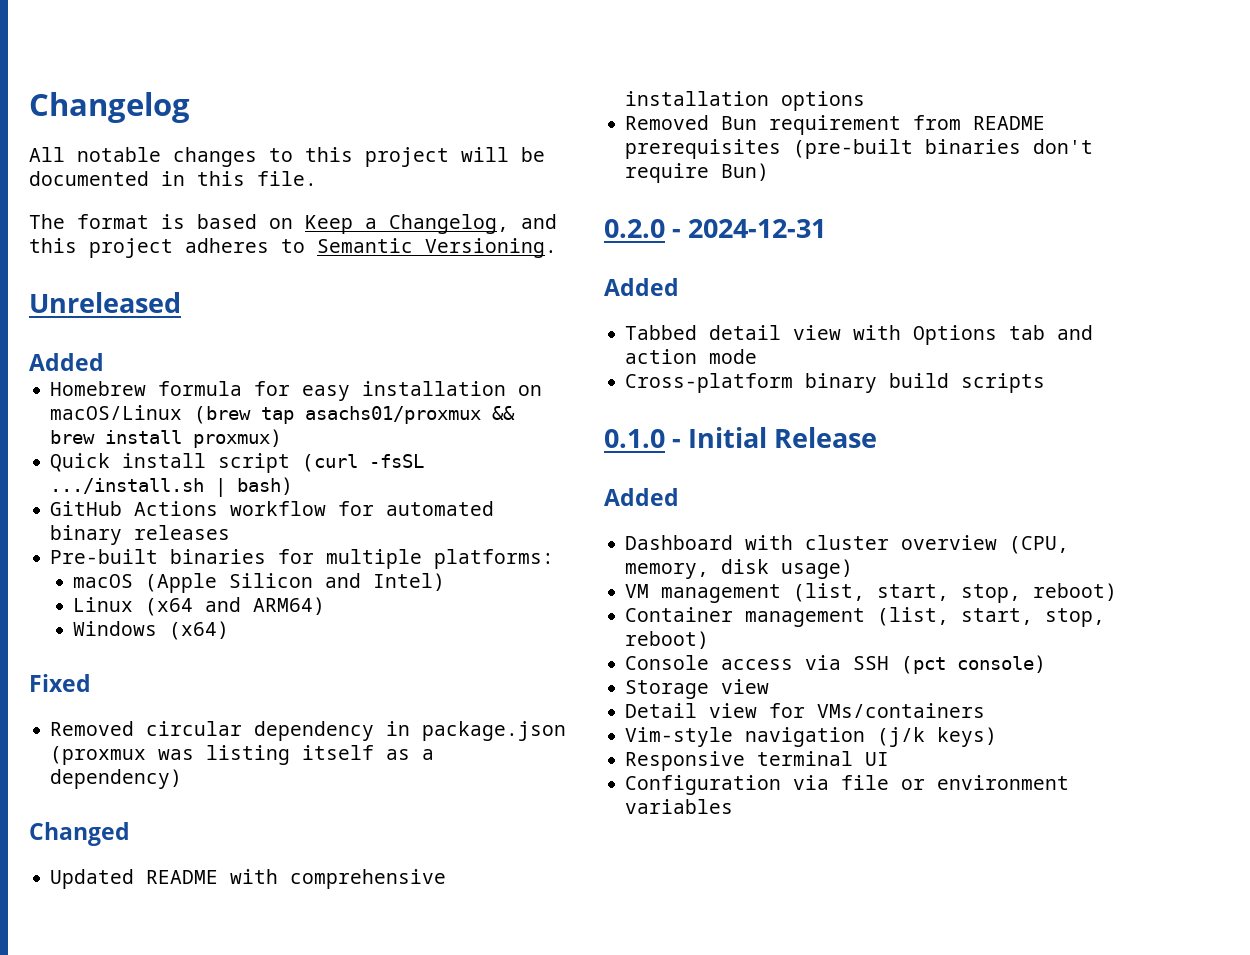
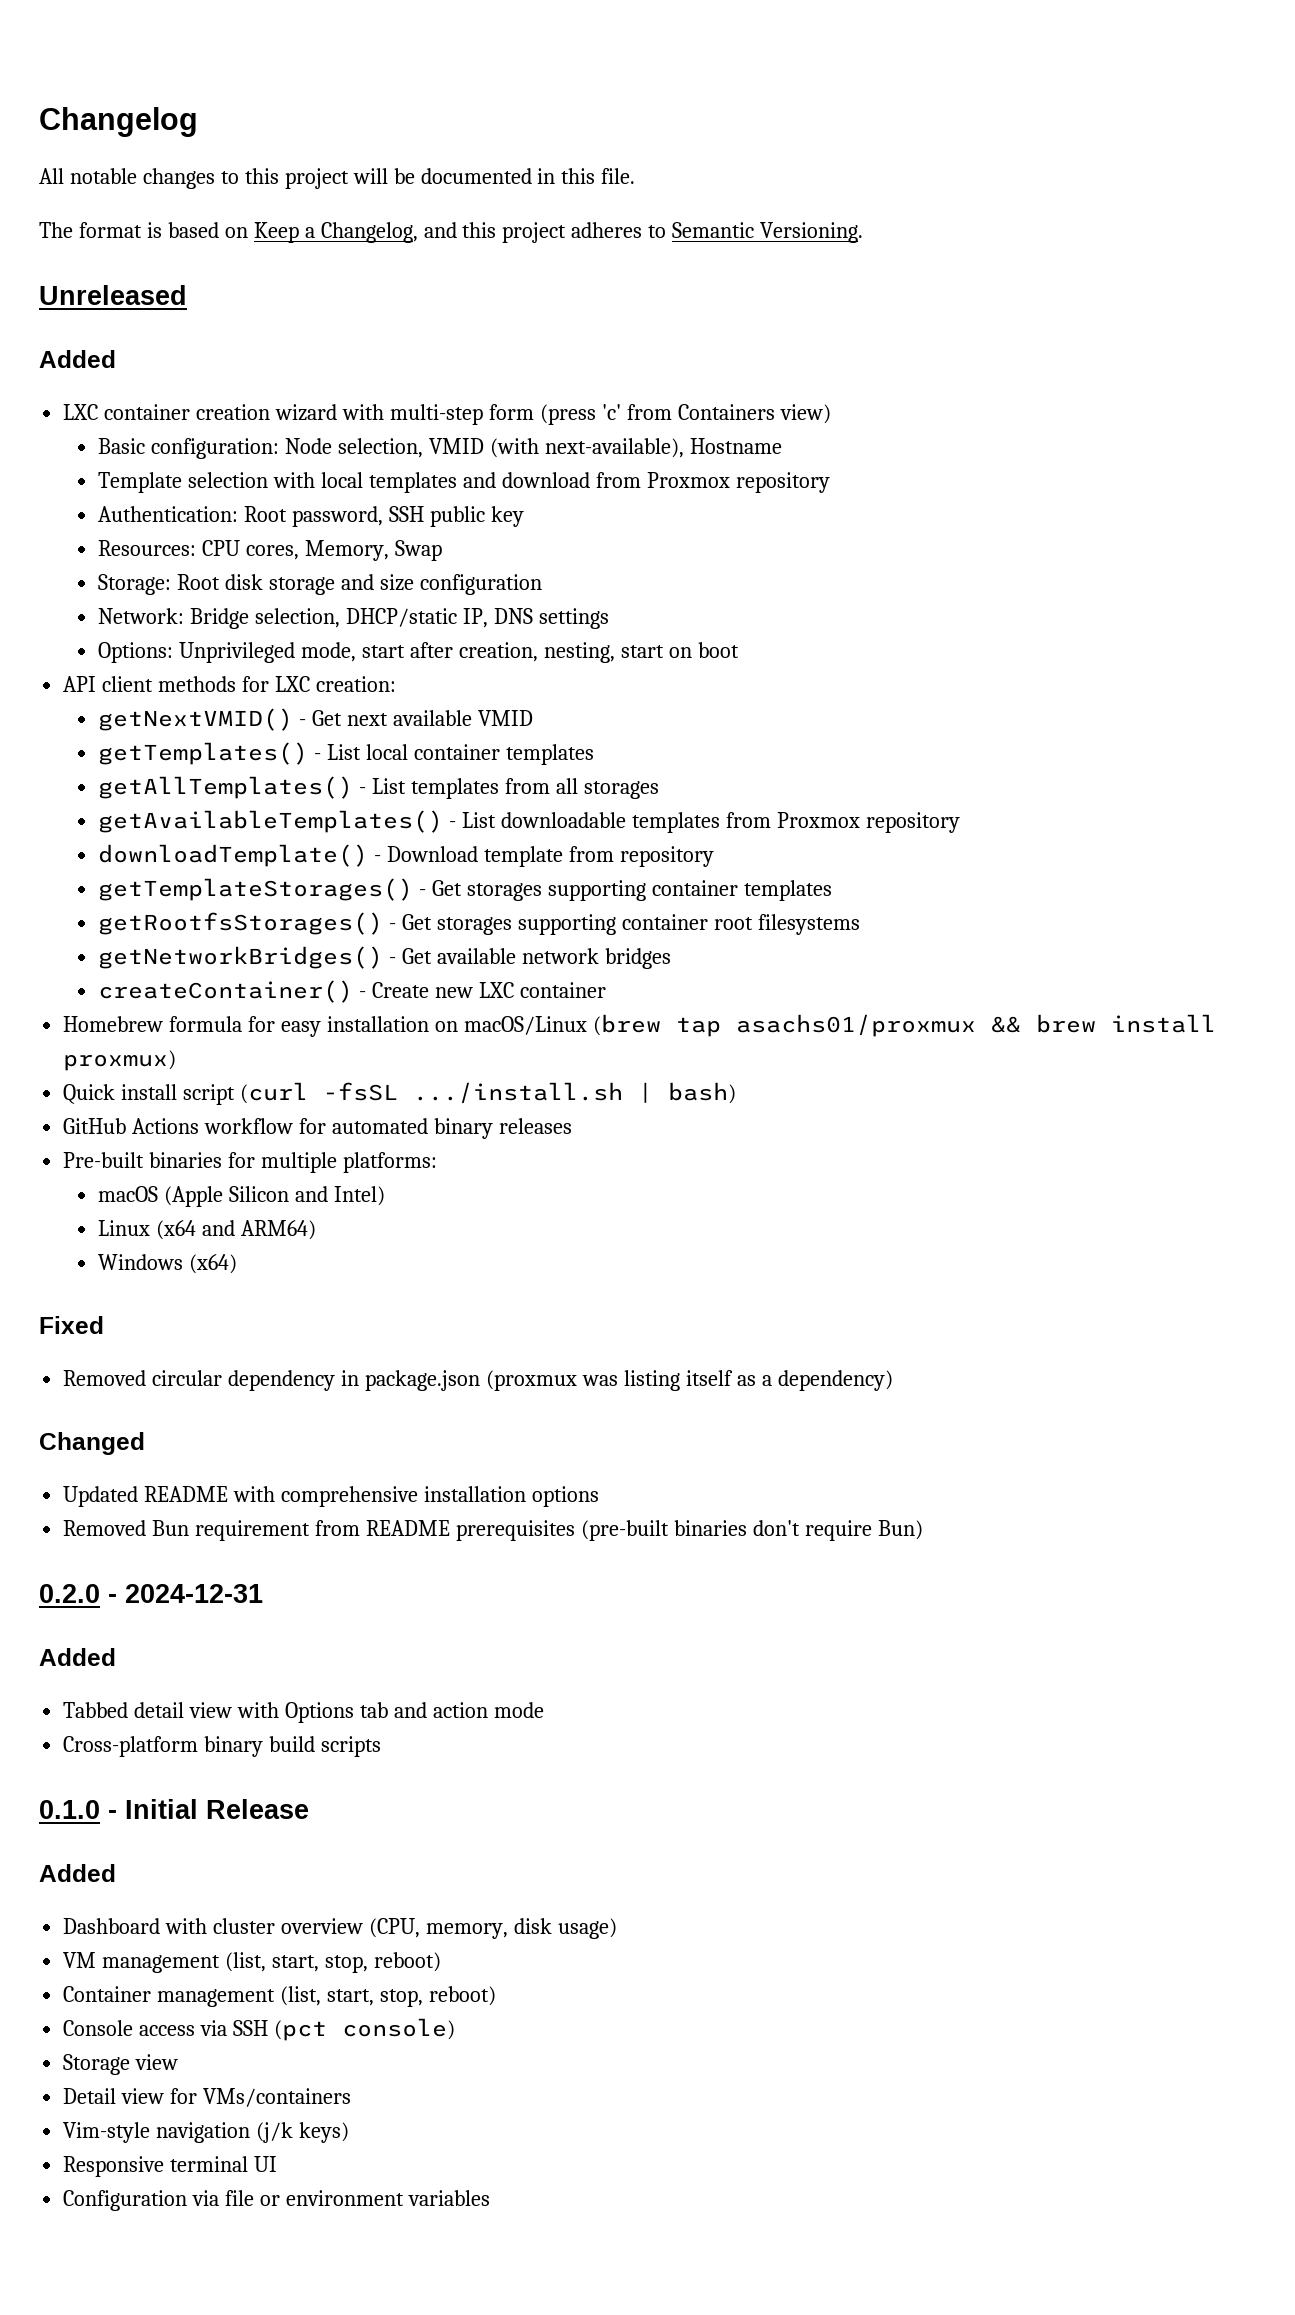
+ LXC container creation wizard with multi-step form (press 'c' from Containers view)
+ Basic configuration: Node selection, VMID (with next-available), Hostname
+ Template selection with local templates and download from Proxmox repository
+ Authentication: Root password, SSH public key
+ Resources: CPU cores, Memory, Swap
+ Storage: Root disk storage and size configuration
+ Network: Bridge selection, DHCP/static IP, DNS settings
+ Options: Unprivileged mode, start after creation, nesting, start on boot
+ API client methods for LXC creation:
+ getNextVMID() - Get next available VMID
+ getTemplates() - List local container templates
+ getAllTemplates() - List templates from all storages
+ getAvailableTemplates() - List downloadable templates from Proxmox repository
+ downloadTemplate() - Download template from repository
+ getTemplateStorages() - Get storages supporting container templates
+ getRootfsStorages() - Get storages supporting container root filesystems
+ getNetworkBridges() - Get available network bridges
+ createContainer() - Create new LXC container

